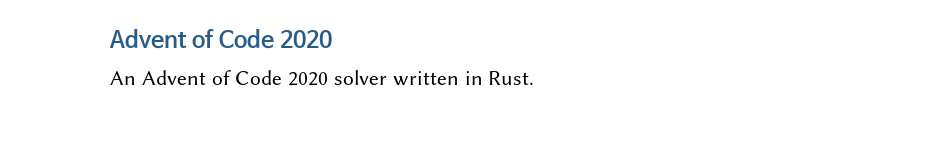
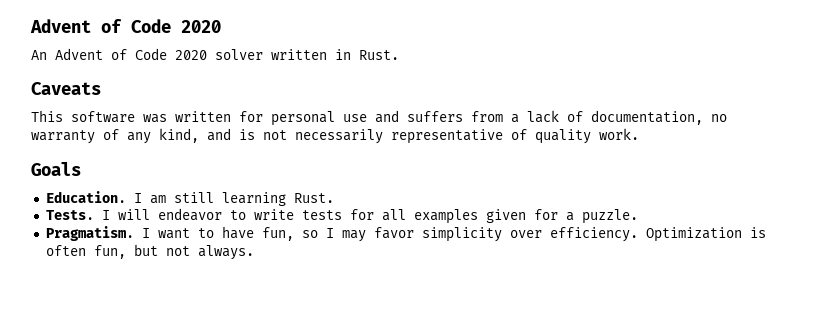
+ Caveats
+ This software was written for personal use and suffers from a lack of documentation, no warranty of any kind, and is not necessarily representative of quality work.
+ Goals
+ Education. I am still learning Rust.
+ Tests. I will endeavor to write tests for all examples given for a puzzle.
+ Pragmatism. I want to have fun, so I may favor simplicity over efficiency. Optimization is often fun, but not always.

